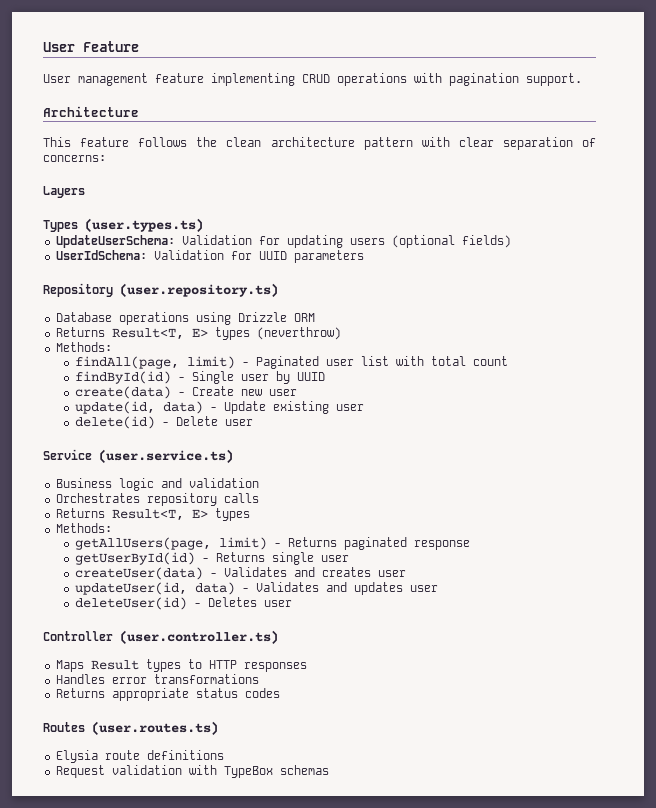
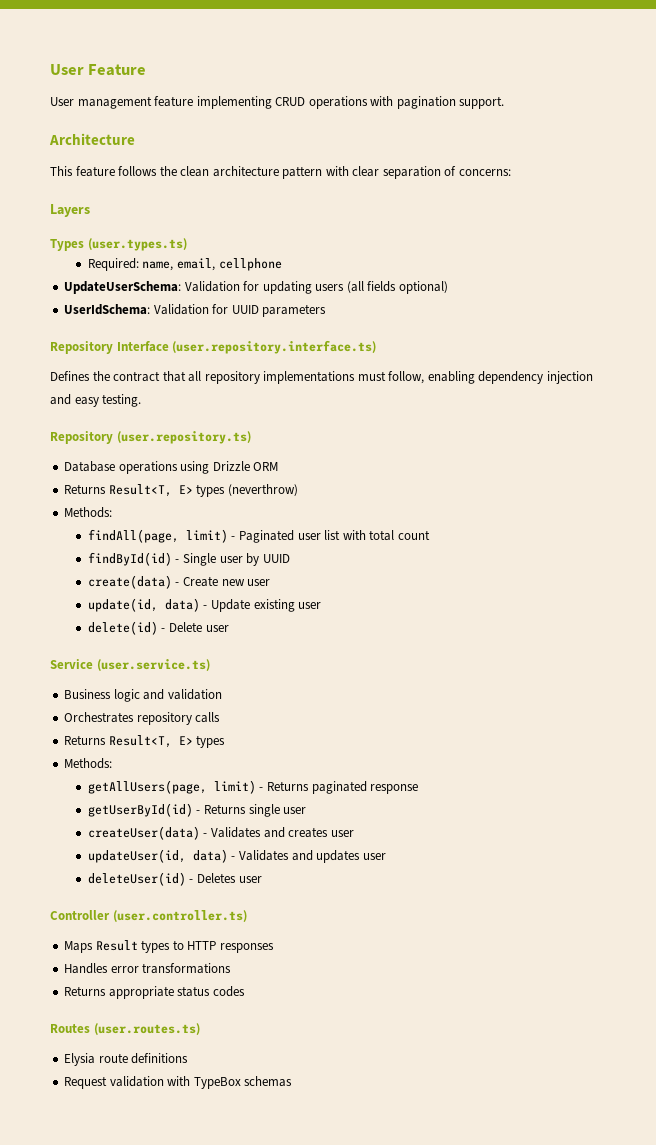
+ Required: name, email, cellphone
- UpdateUserSchema: Validation for updating users (optional fields)
+ UpdateUserSchema: Validation for updating users (all fields optional)
+ Repository Interface (user.repository.interface.ts)
+ Defines the contract that all repository implementations must follow, enabling dependency injection and easy testing.

